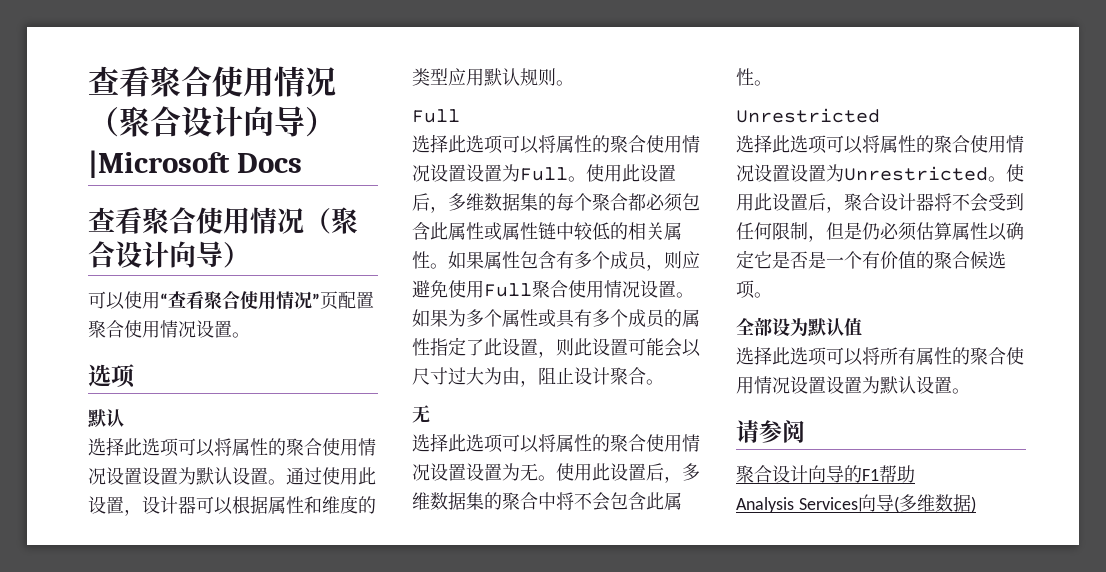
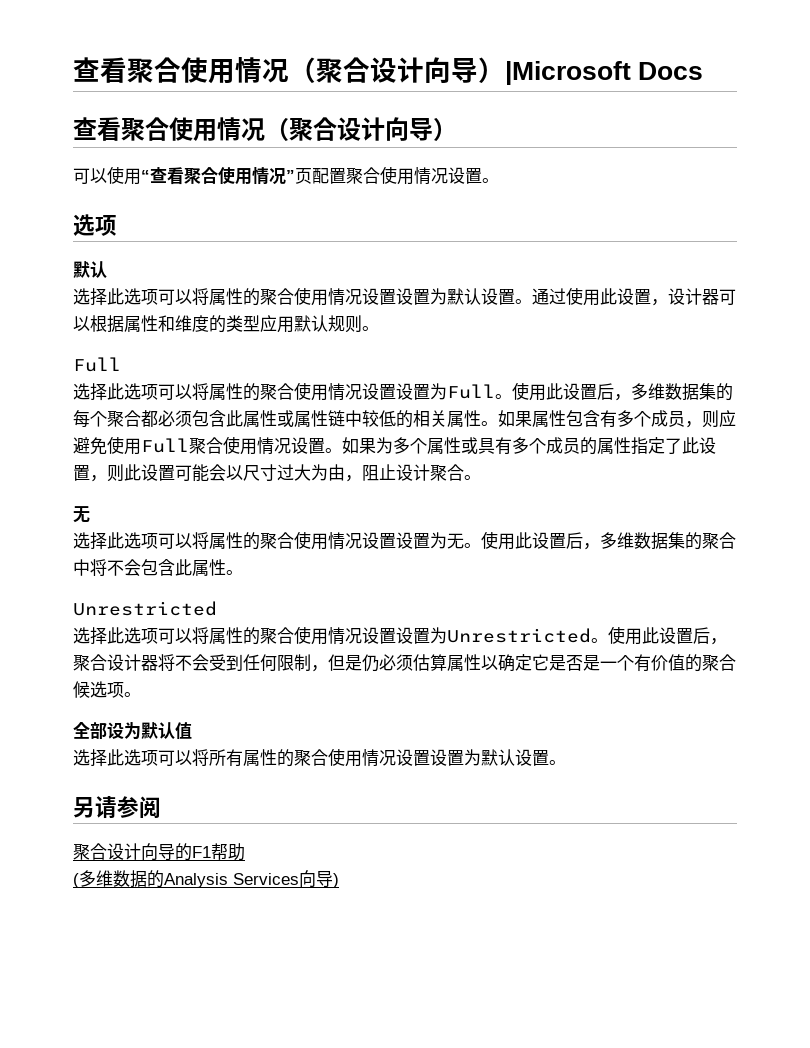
- 请参阅
+ 另请参阅
- Analysis Services向导(多维数据)
+ (多维数据的Analysis Services向导)

